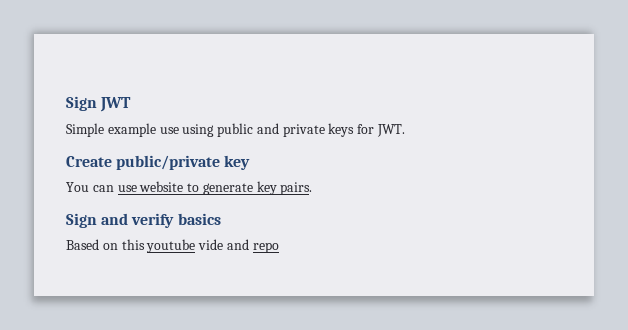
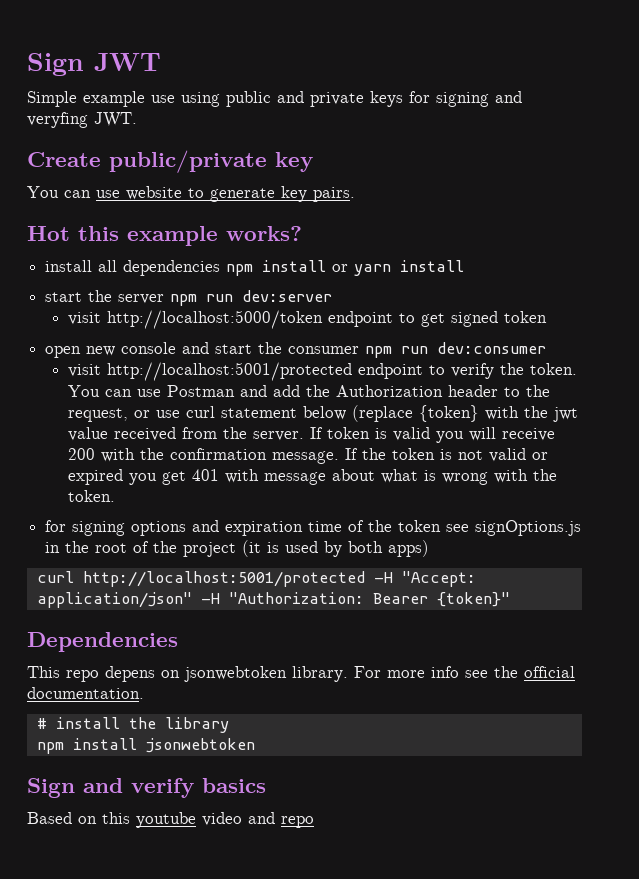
- Simple example use using public and private keys for JWT.
+ Simple example use using public and private keys for signing and veryfing JWT.
+ Hot this example works?
+ install all dependencies npm install or yarn install
+ start the server npm run dev:server
+ visit http://localhost:5000/token endpoint to get signed token
+ open new console and start the consumer npm run dev:consumer
+ visit http://localhost:5001/protected endpoint to verify the token. You can use Postman and add the Authorization header to the request, or use curl statement below (replace {token} with the jwt value received from the server. If token is valid you will receive 200 with the confirmation message. If the token is not valid or expired you get 401 with message about what is wrong with the token.
+ for signing options and expiration time of the token see signOptions.js in the root of the project (it is used by both apps)
+ curl http://localhost:5001/protected -H "Accept: application/json" -H "Authorization: Bearer {token}"
+ Dependencies
+ This repo depens on jsonwebtoken library. For more info see the official documentation.
+ # install the library
+ npm install jsonwebtoken
- Based on this youtube vide and repo
+ Based on this youtube video and repo

